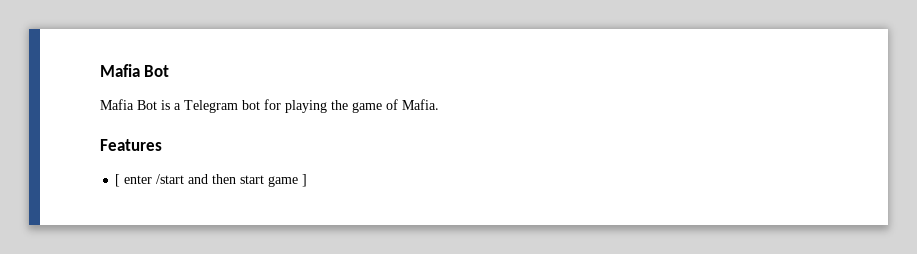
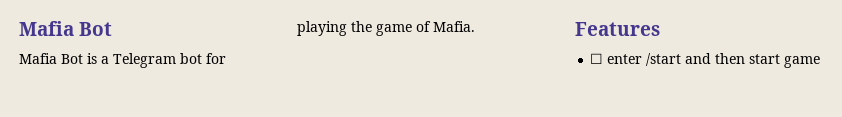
- [ enter /start and then start game ]
+ ☐ enter /start and then start game

